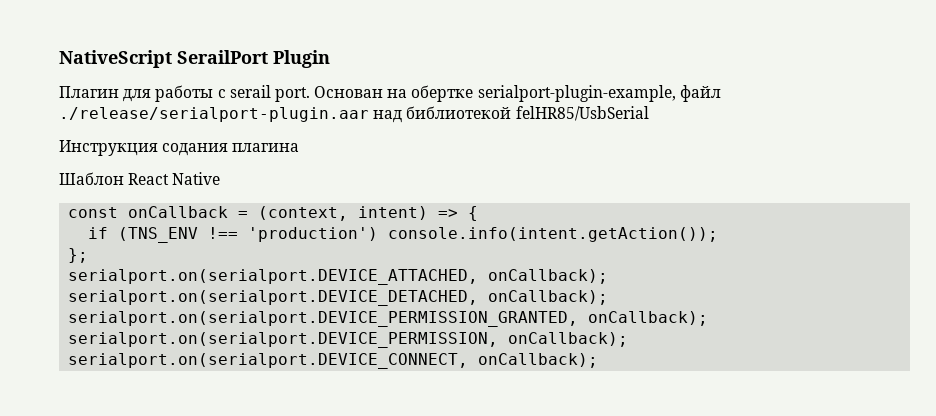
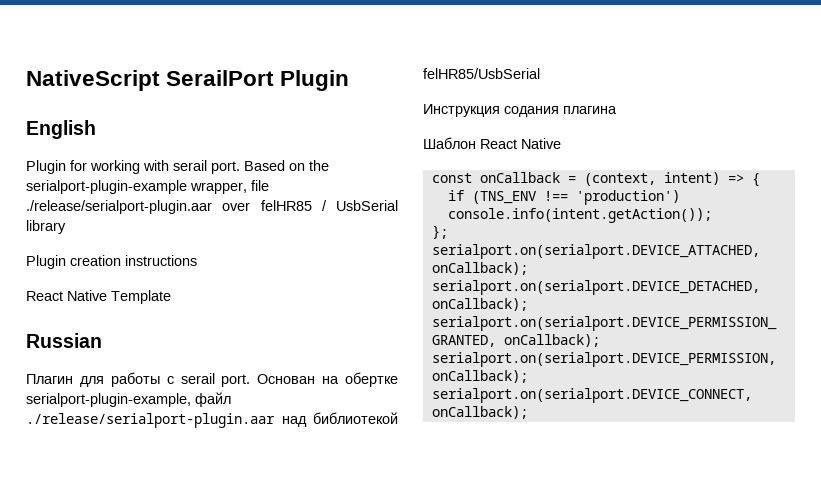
+ English
+ Plugin for working with serail port. Based on the serialport-plugin-example wrapper, file ./release/serialport-plugin.aar over felHR85 / UsbSerial library
+ Plugin creation instructions
+ React Native Template
+ Russian

